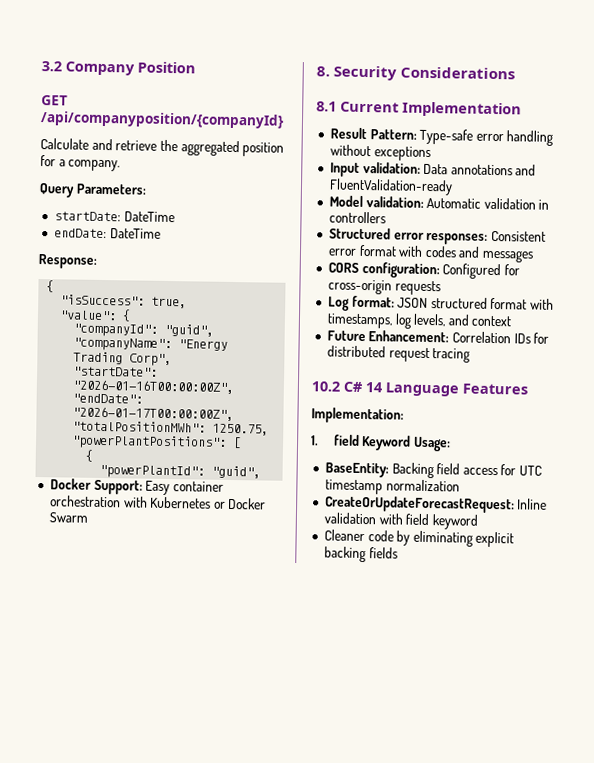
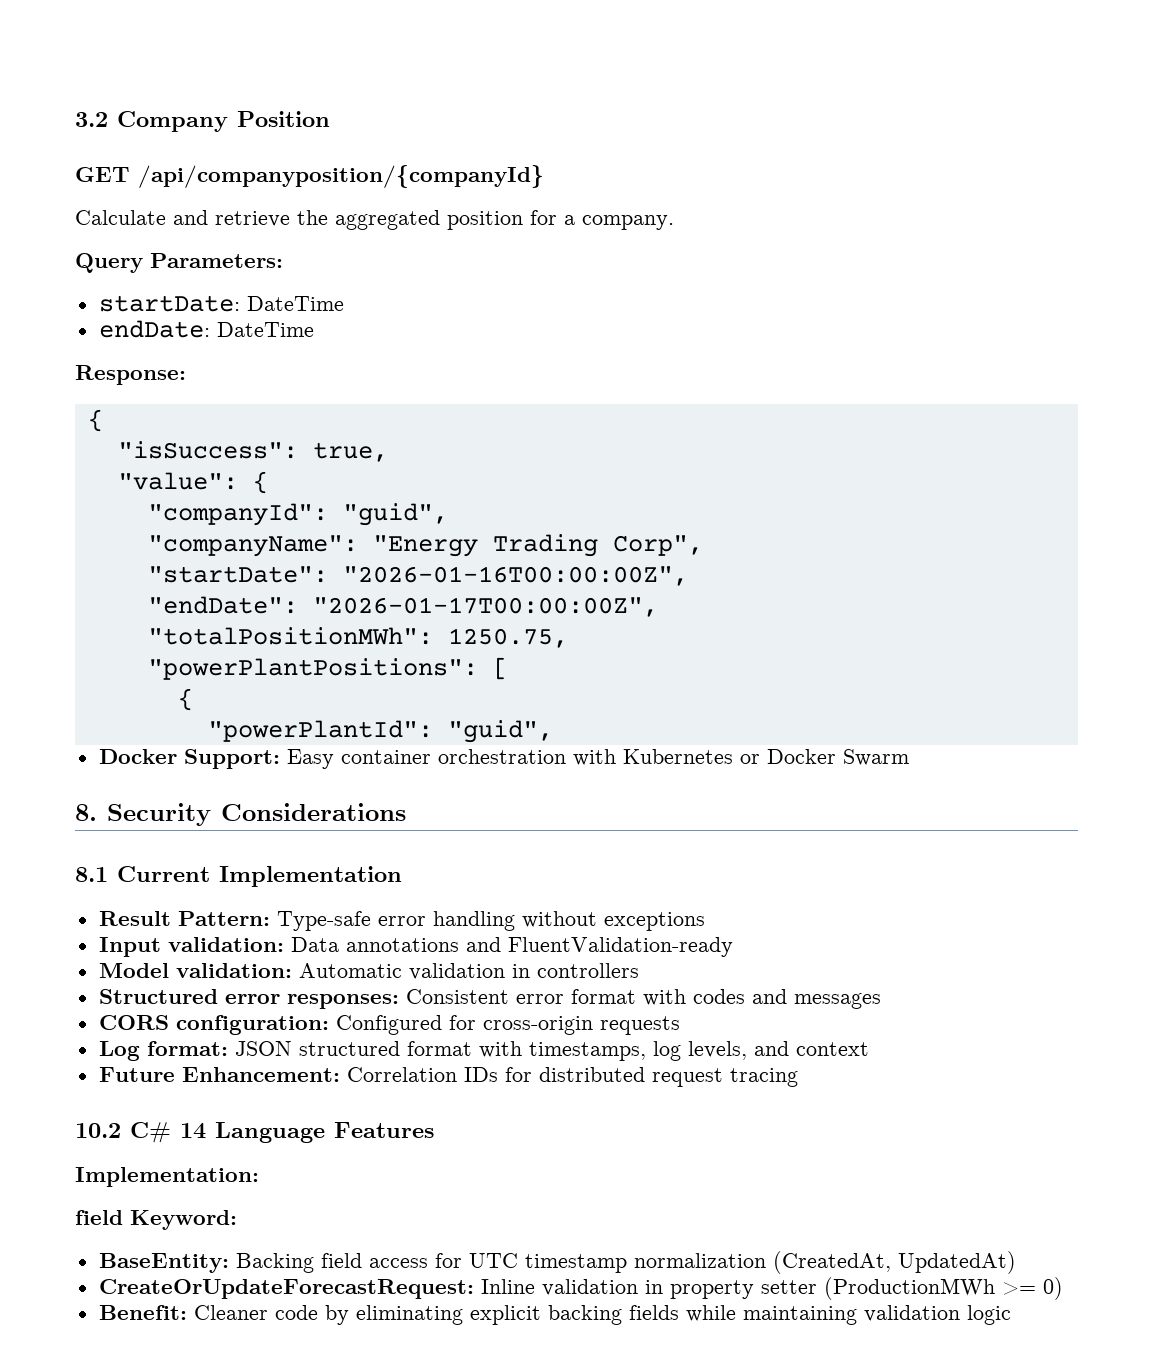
- 1. field Keyword Usage:
+ field Keyword:
- BaseEntity: Backing field access for UTC timestamp normalization
+ BaseEntity: Backing field access for UTC timestamp normalization (CreatedAt, UpdatedAt)
- CreateOrUpdateForecastRequest: Inline validation with field keyword
- Cleaner code by eliminating explicit backing fields
+ CreateOrUpdateForecastRequest: Inline validation in property setter (ProductionMWh >= 0)
+ Benefit: Cleaner code by eliminating explicit backing fields while maintaining validation logic

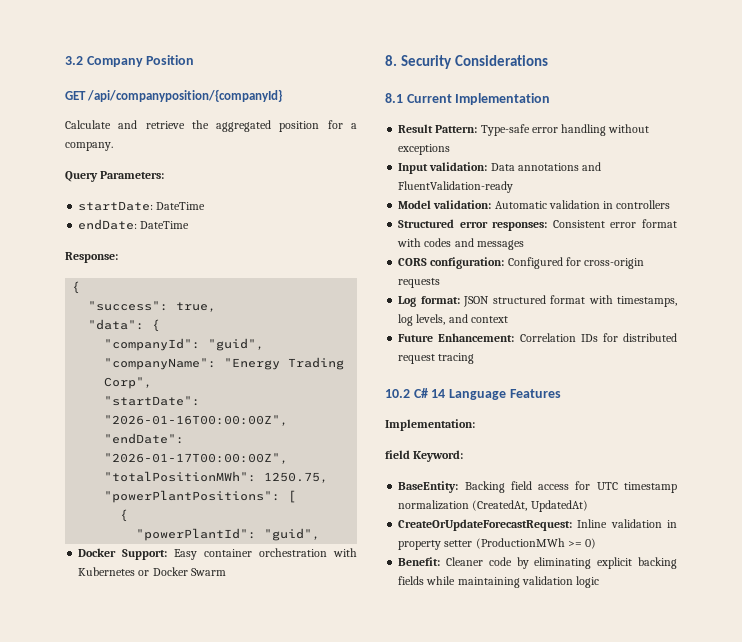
- "isSuccess": true,
+ "success": true,
- "value": {
+ "data": {

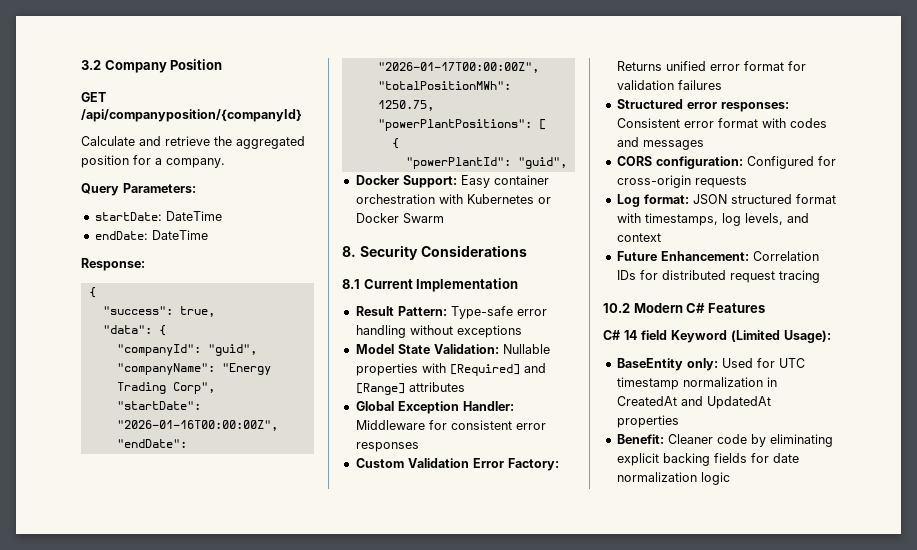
- Input validation: Data annotations and FluentValidation-ready
- Model validation: Automatic validation in controllers
+ Model State Validation: Nullable properties with [Required] and [Range] attributes
+ Global Exception Handler: Middleware for consistent error responses
+ Custom Validation Error Factory: Returns unified error format for validation failures
- 10.2 C# 14 Language Features
- Implementation:
- field Keyword:
- BaseEntity: Backing field access for UTC timestamp normalization (CreatedAt, UpdatedAt)
- CreateOrUpdateForecastRequest: Inline validation in property setter (ProductionMWh >= 0)
+ 10.2 Modern C# Features
+ C# 14 field Keyword (Limited Usage):
+ BaseEntity only: Used for UTC timestamp normalization in CreatedAt and UpdatedAt properties
- Benefit: Cleaner code by eliminating explicit backing fields while maintaining validation logic
+ Benefit: Cleaner code by eliminating explicit backing fields for date normalization logic

